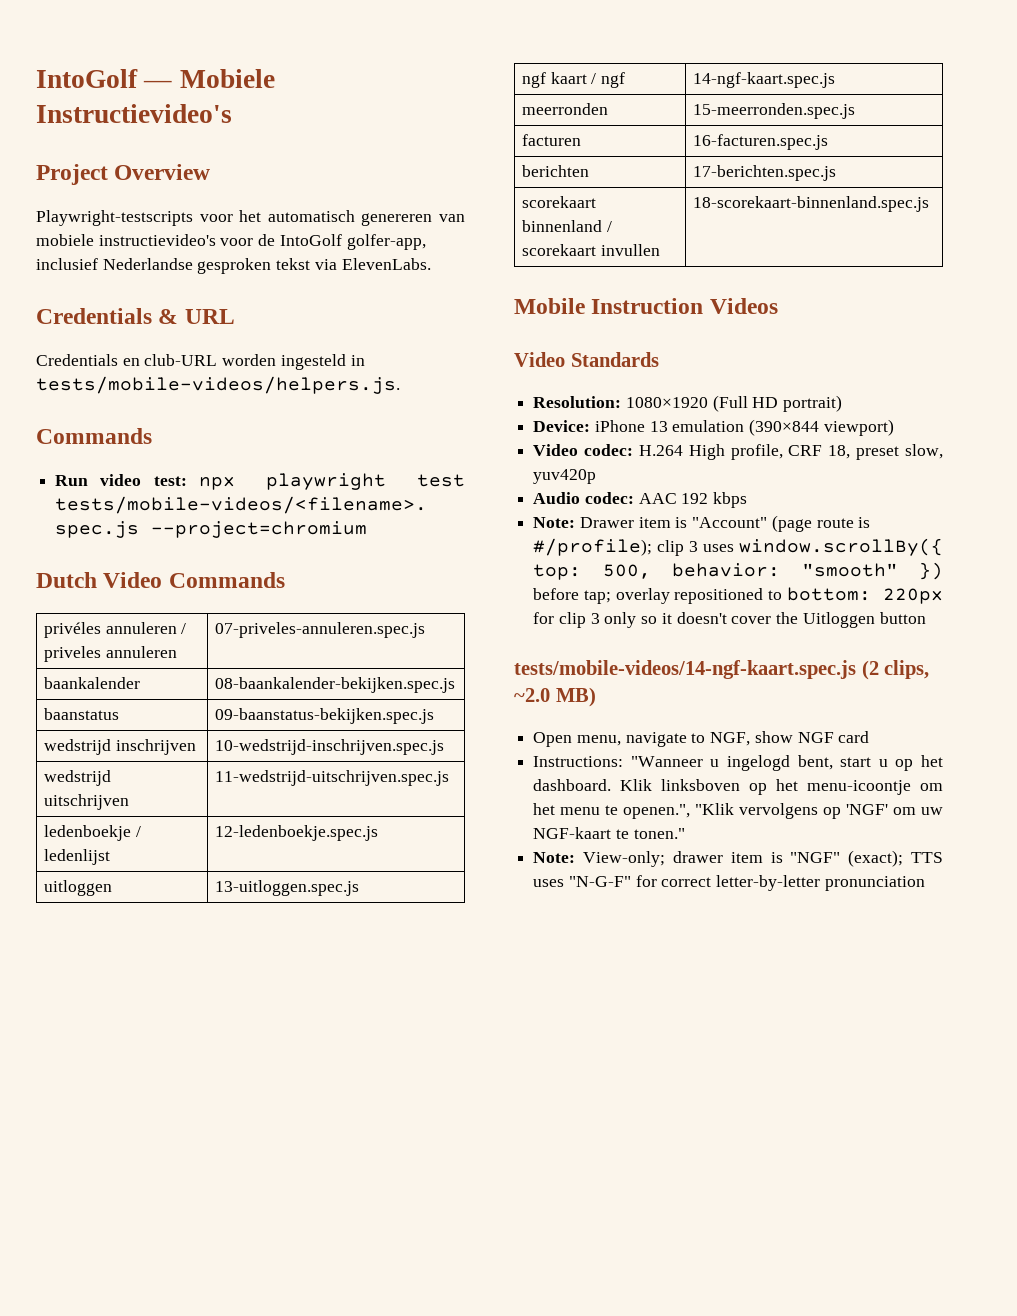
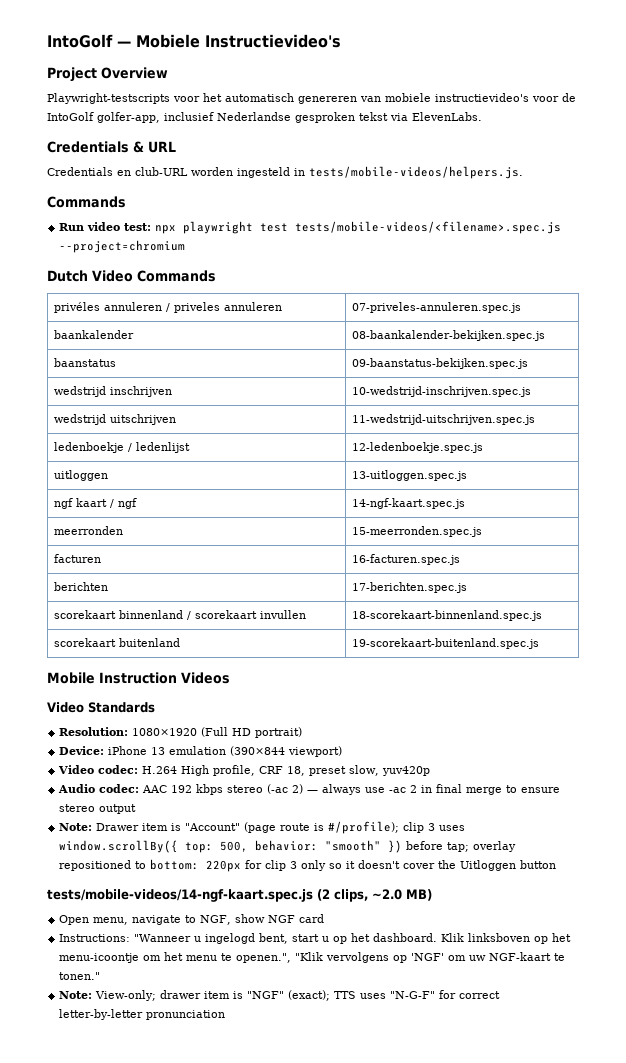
+ scorekaart buitenland | 19-scorekaart-buitenland.spec.js
- Audio codec: AAC 192 kbps
+ Audio codec: AAC 192 kbps stereo (-ac 2) — always use -ac 2 in final merge to ensure stereo output

